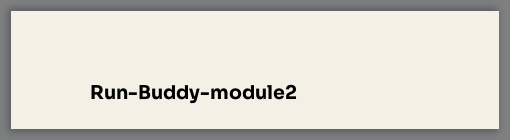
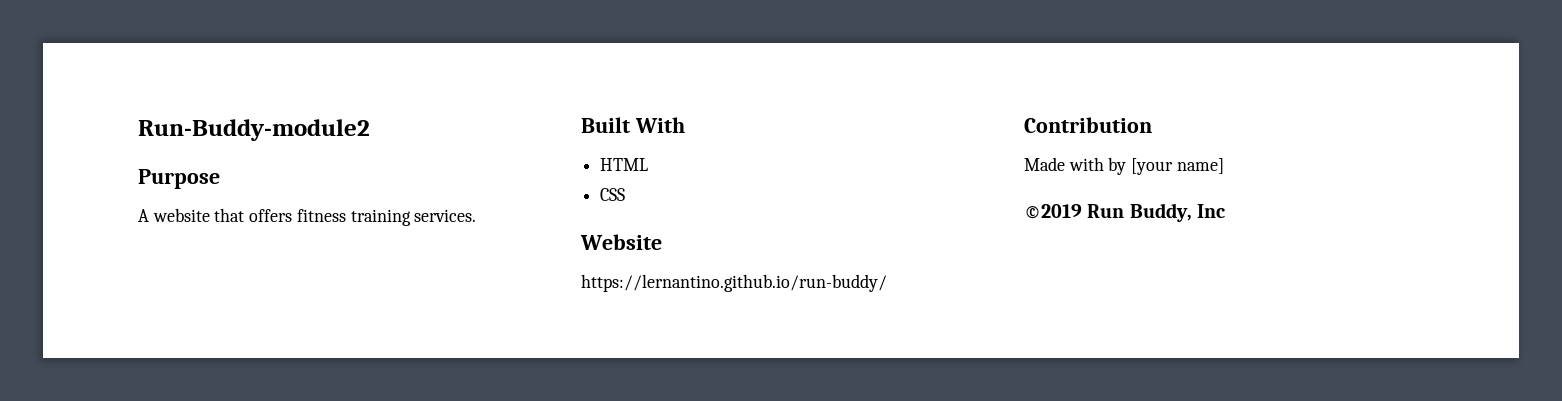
+ Purpose
+ A website that offers fitness training services.
+ Built With
+ HTML
+ CSS
+ Website
+ https://lernantino.github.io/run-buddy/
+ Contribution
+ Made with by [your name]
+ ©2019 Run Buddy, Inc

